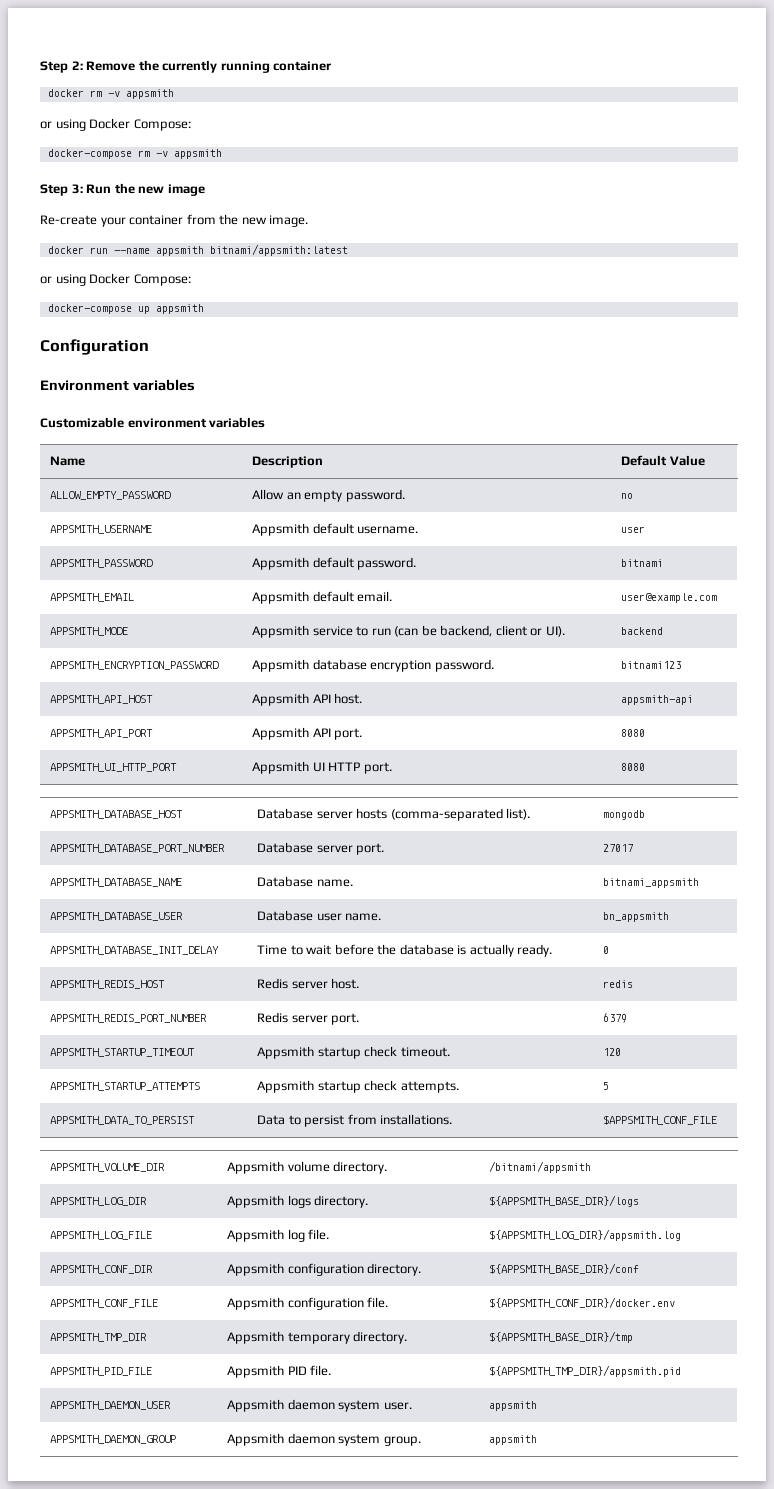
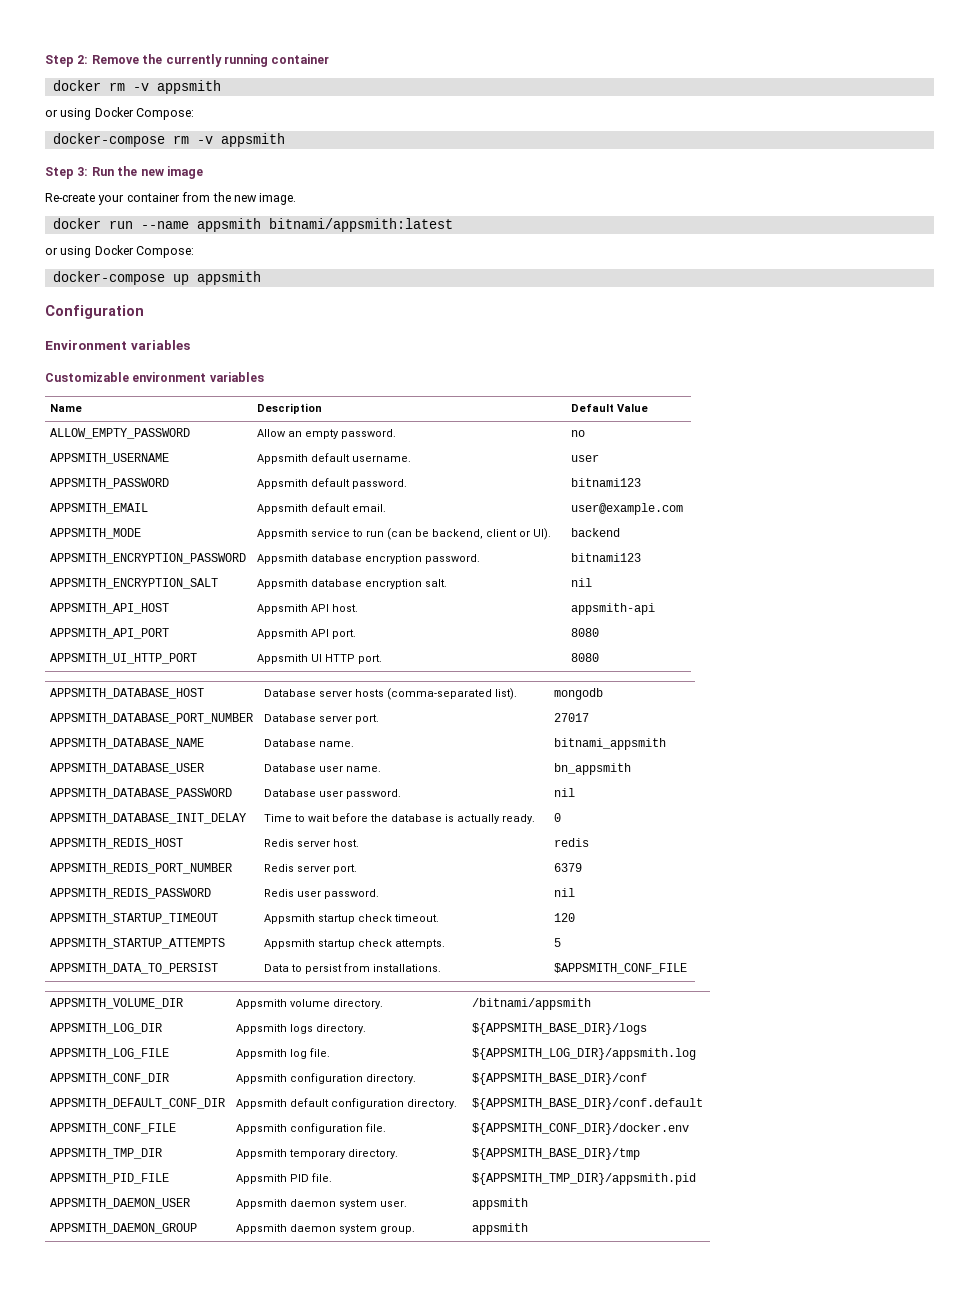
- APPSMITH_PASSWORD | Appsmith default password. | bitnami
+ APPSMITH_PASSWORD | Appsmith default password. | bitnami123
+ APPSMITH_ENCRYPTION_SALT | Appsmith database encryption salt. | nil
+ APPSMITH_DATABASE_PASSWORD | Database user password. | nil
+ APPSMITH_REDIS_PASSWORD | Redis user password. | nil
+ APPSMITH_DEFAULT_CONF_DIR | Appsmith default configuration directory. | ${APPSMITH_BASE_DIR}/conf.default

